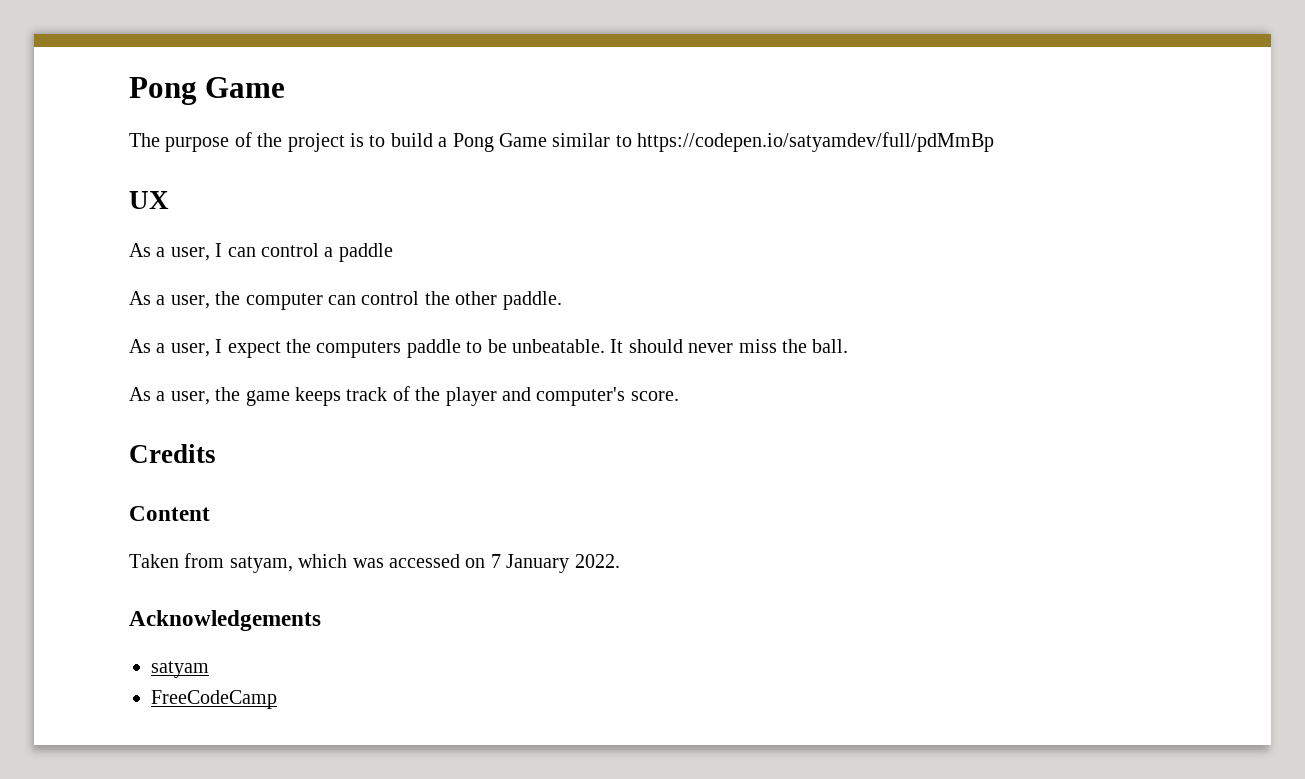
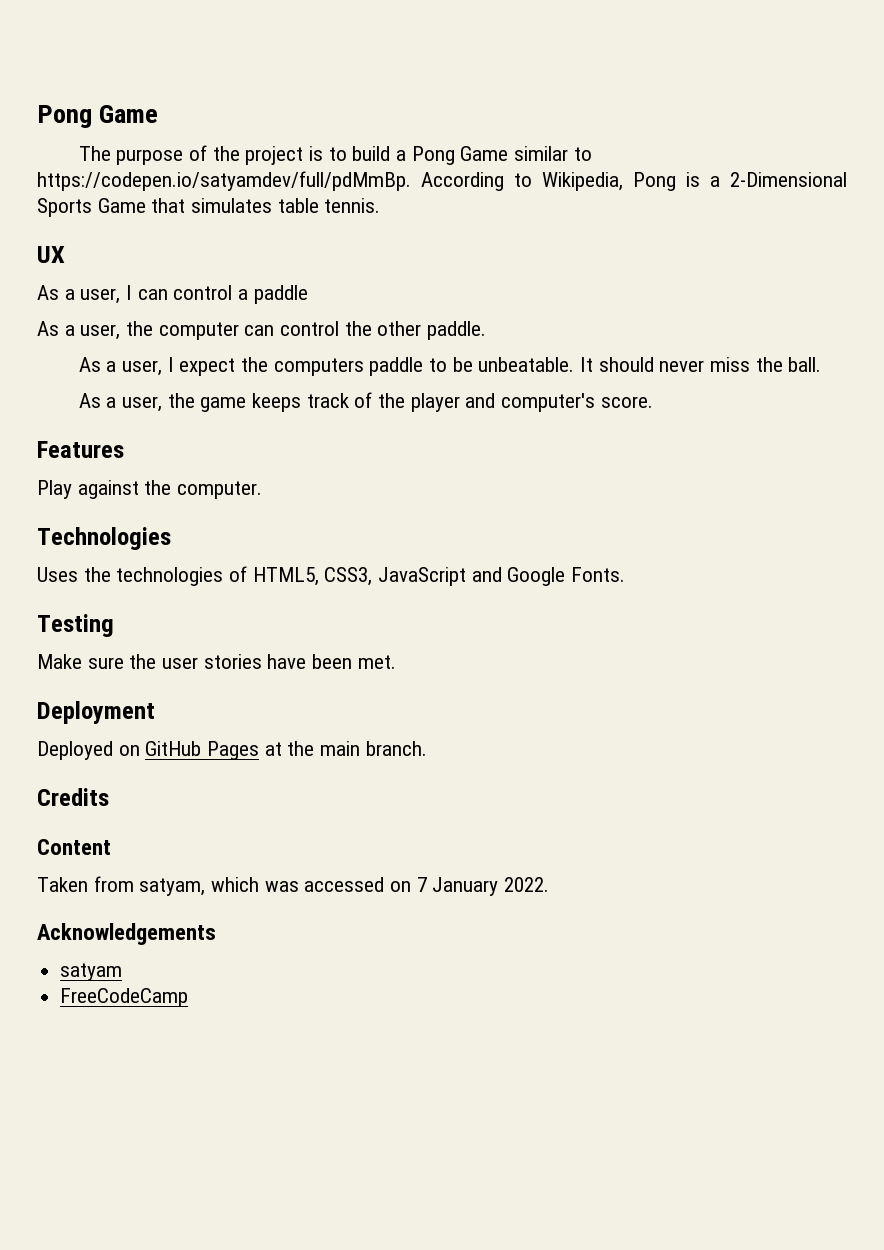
- The purpose of the project is to build a Pong Game similar to https://codepen.io/satyamdev/full/pdMmBp
+ The purpose of the project is to build a Pong Game similar to https://codepen.io/satyamdev/full/pdMmBp. According to Wikipedia, Pong is a 2-Dimensional Sports Game that simulates table tennis.
+ Features
+ Play against the computer.
+ Technologies
+ Uses the technologies of HTML5, CSS3, JavaScript and Google Fonts.
+ Testing
+ Make sure the user stories have been met.
+ Deployment
+ Deployed on GitHub Pages at the main branch.

